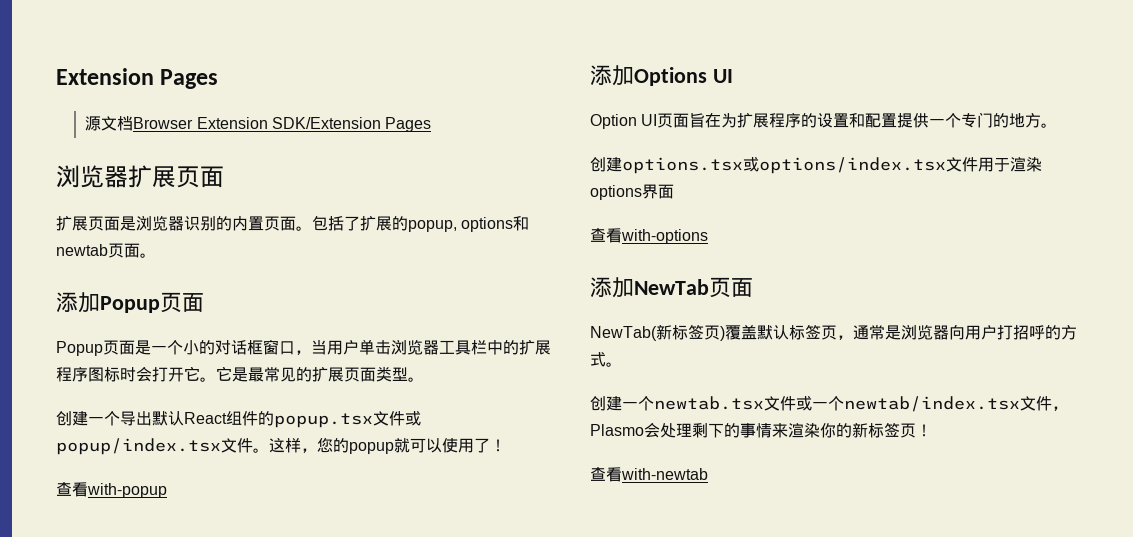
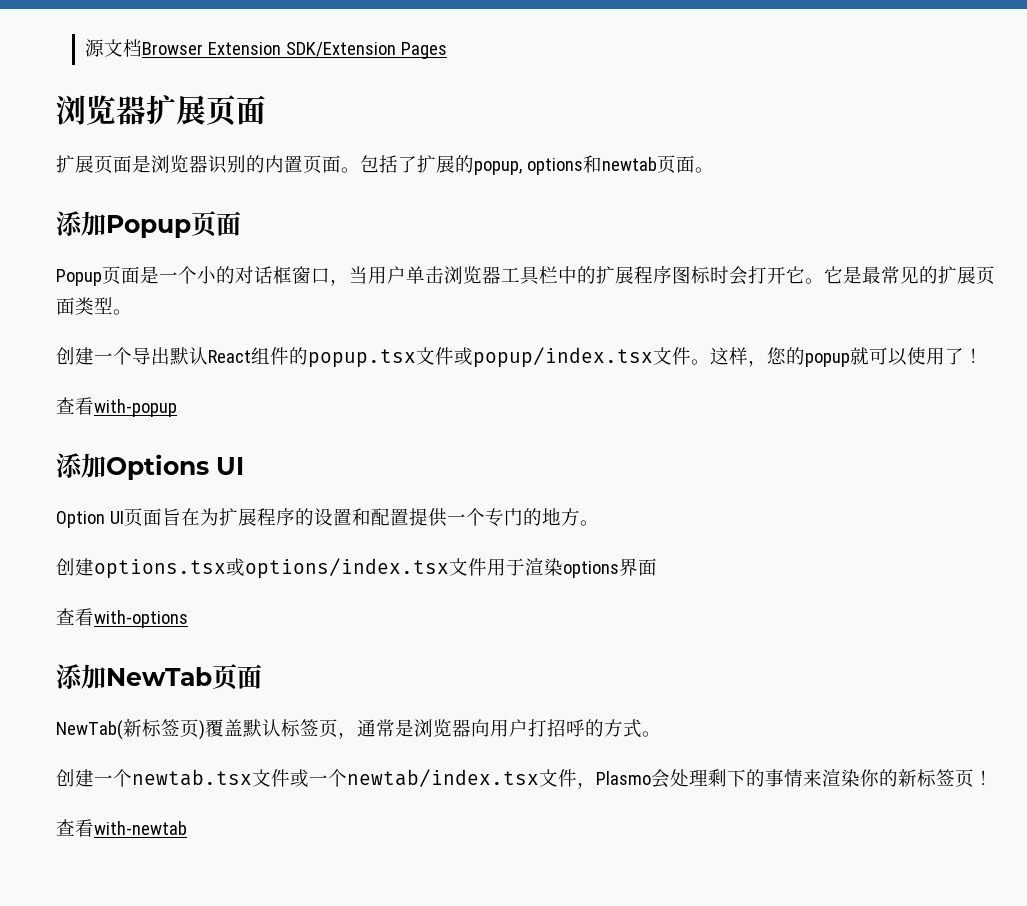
- Extension Pages

